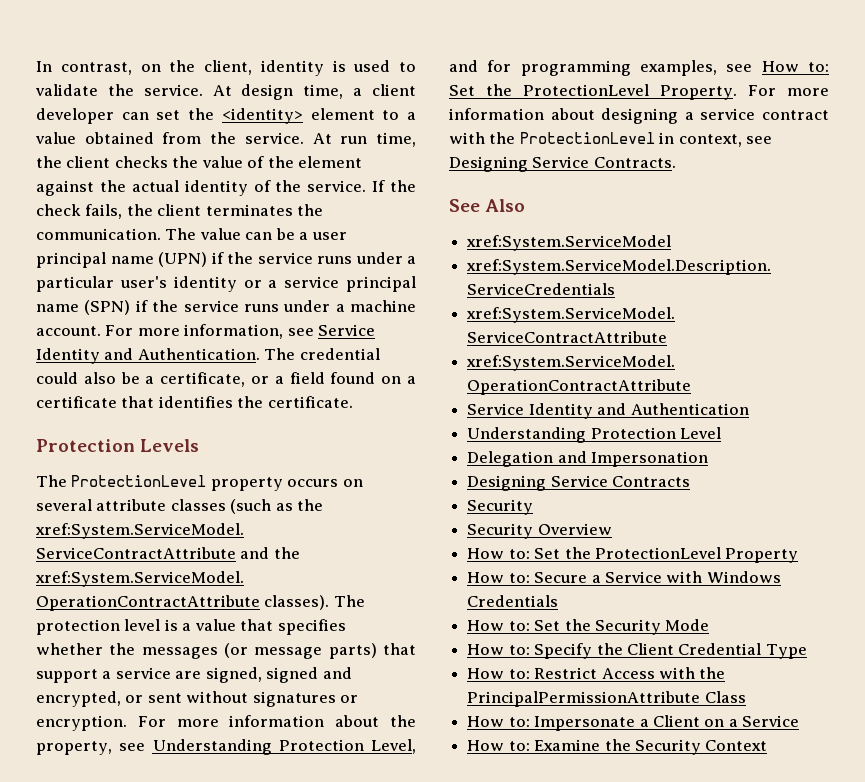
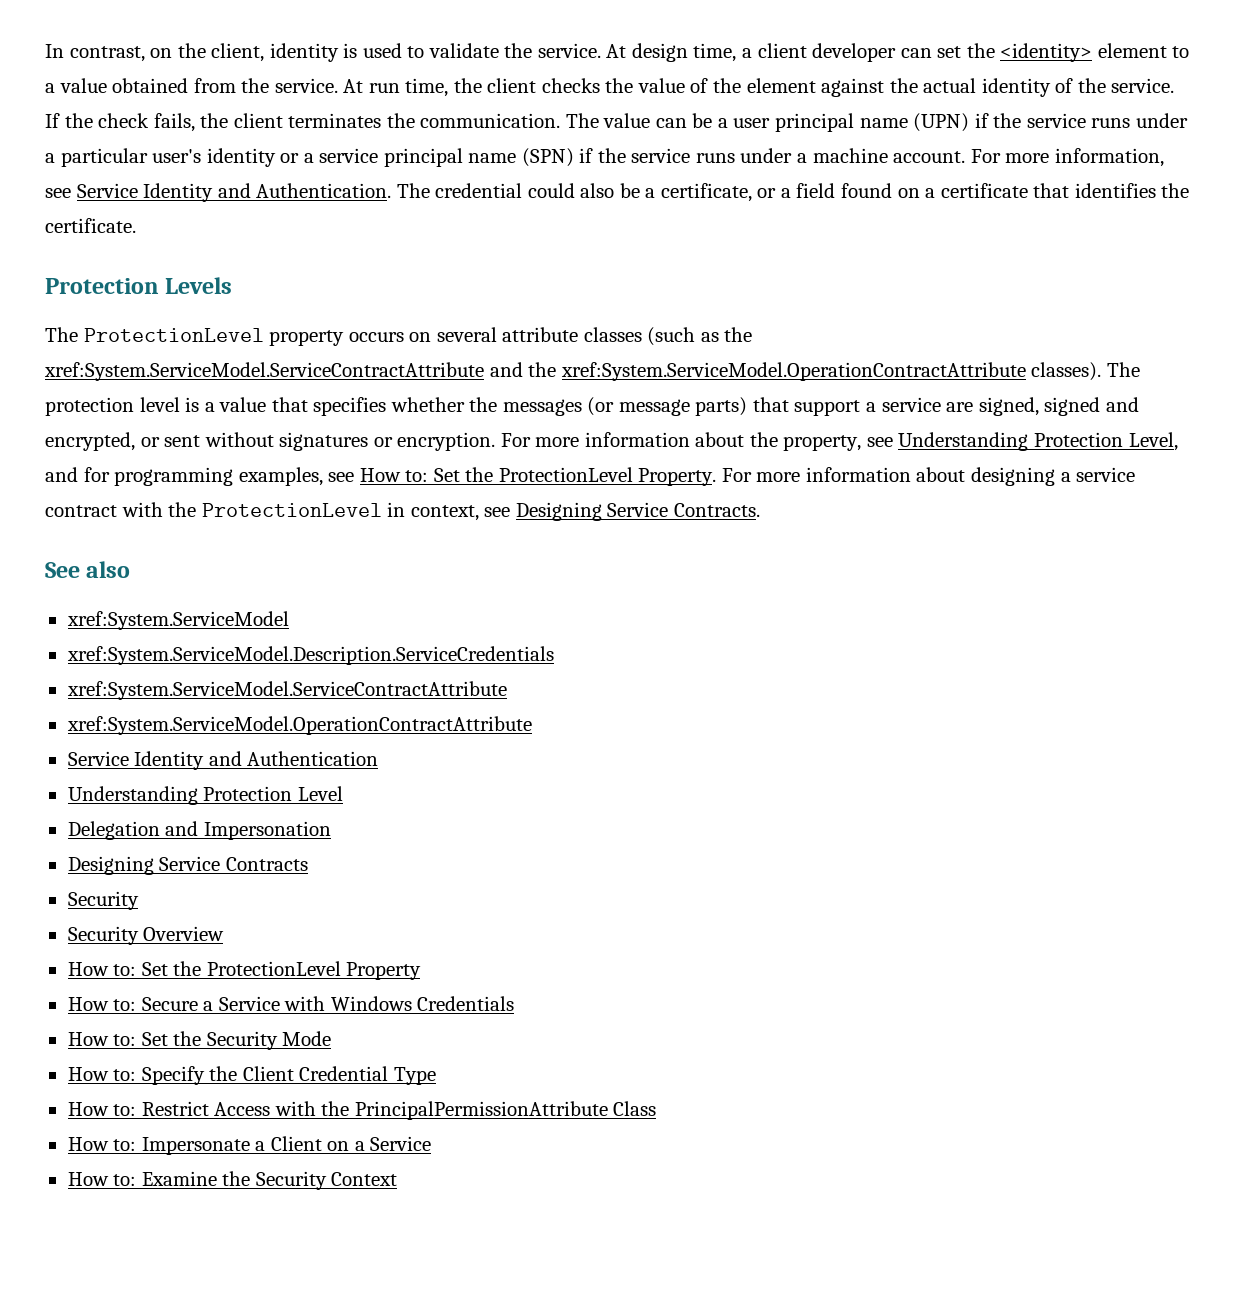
- See Also
+ See also

